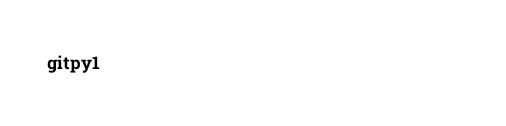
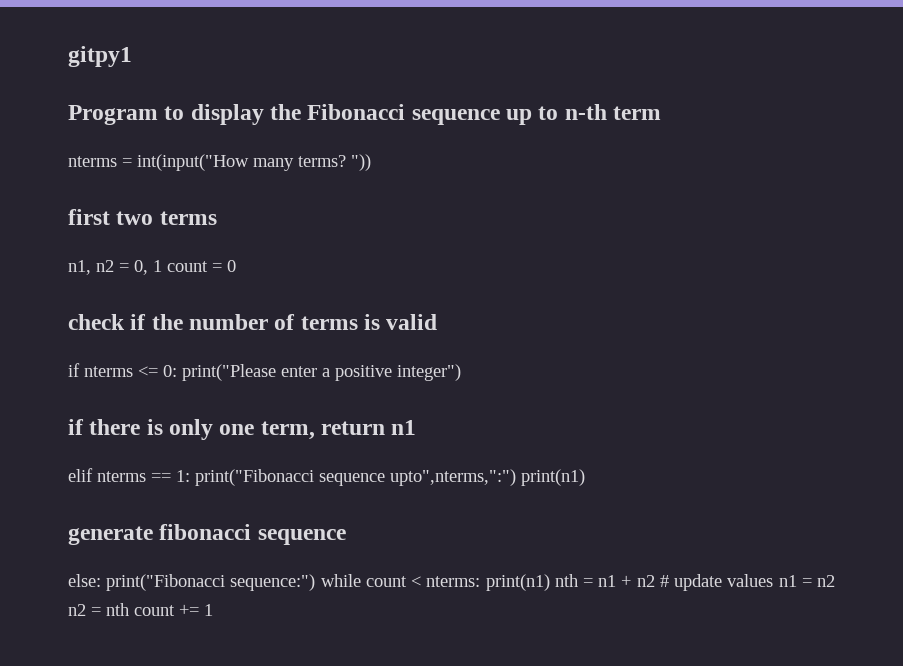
+ Program to display the Fibonacci sequence up to n-th term
+ nterms = int(input("How many terms? "))
+ first two terms
+ n1, n2 = 0, 1 count = 0
+ check if the number of terms is valid
+ if nterms <= 0: print("Please enter a positive integer")
+ if there is only one term, return n1
+ elif nterms == 1: print("Fibonacci sequence upto",nterms,":") print(n1)
+ generate fibonacci sequence
+ else: print("Fibonacci sequence:") while count < nterms: print(n1) nth = n1 + n2 # update values n1 = n2 n2 = nth count += 1

